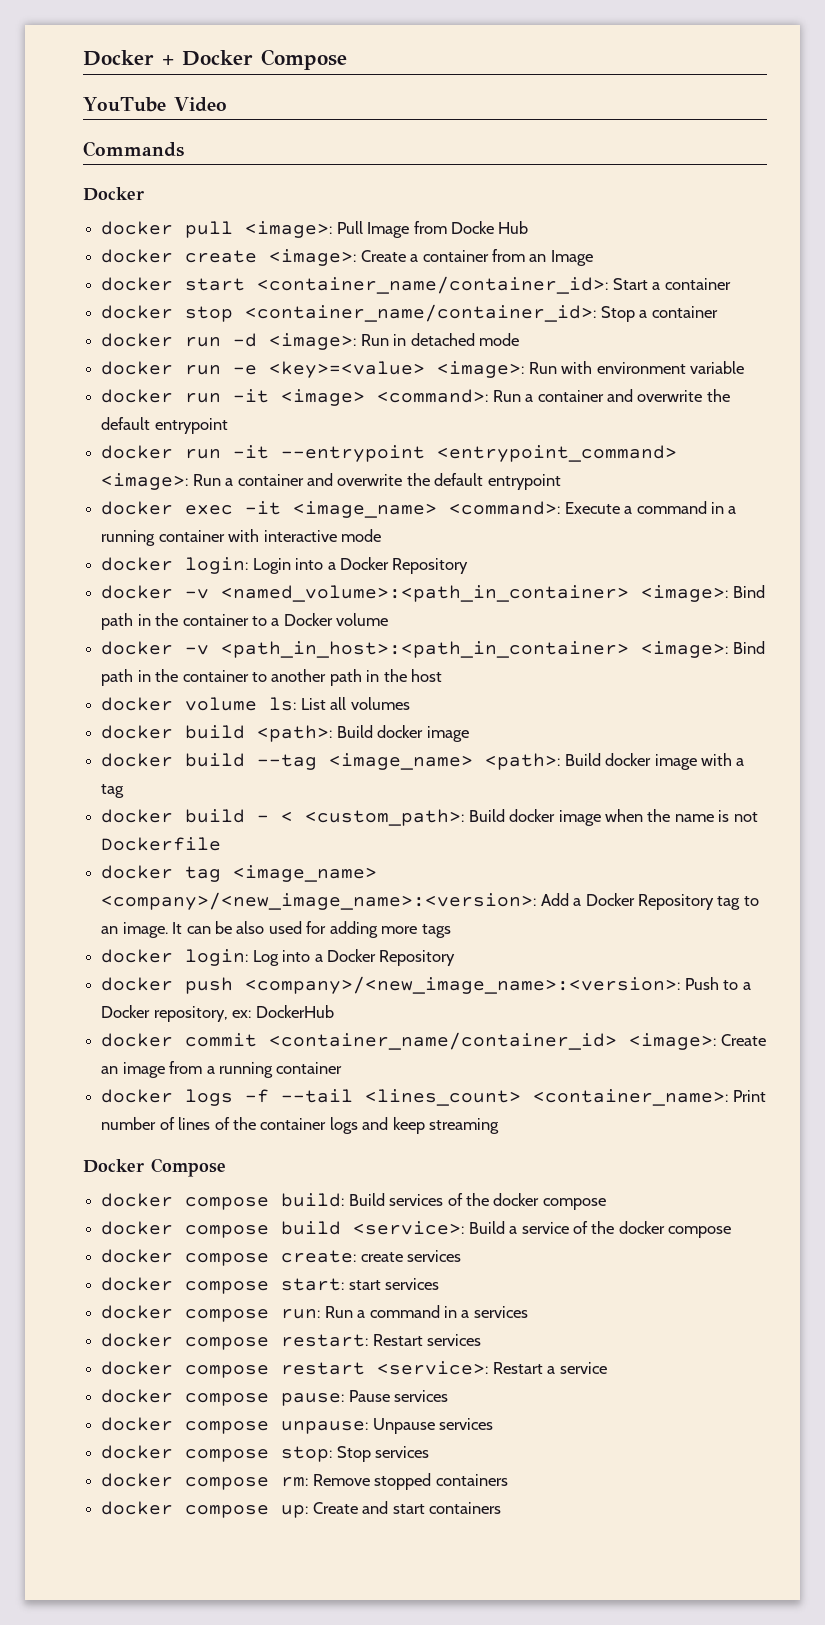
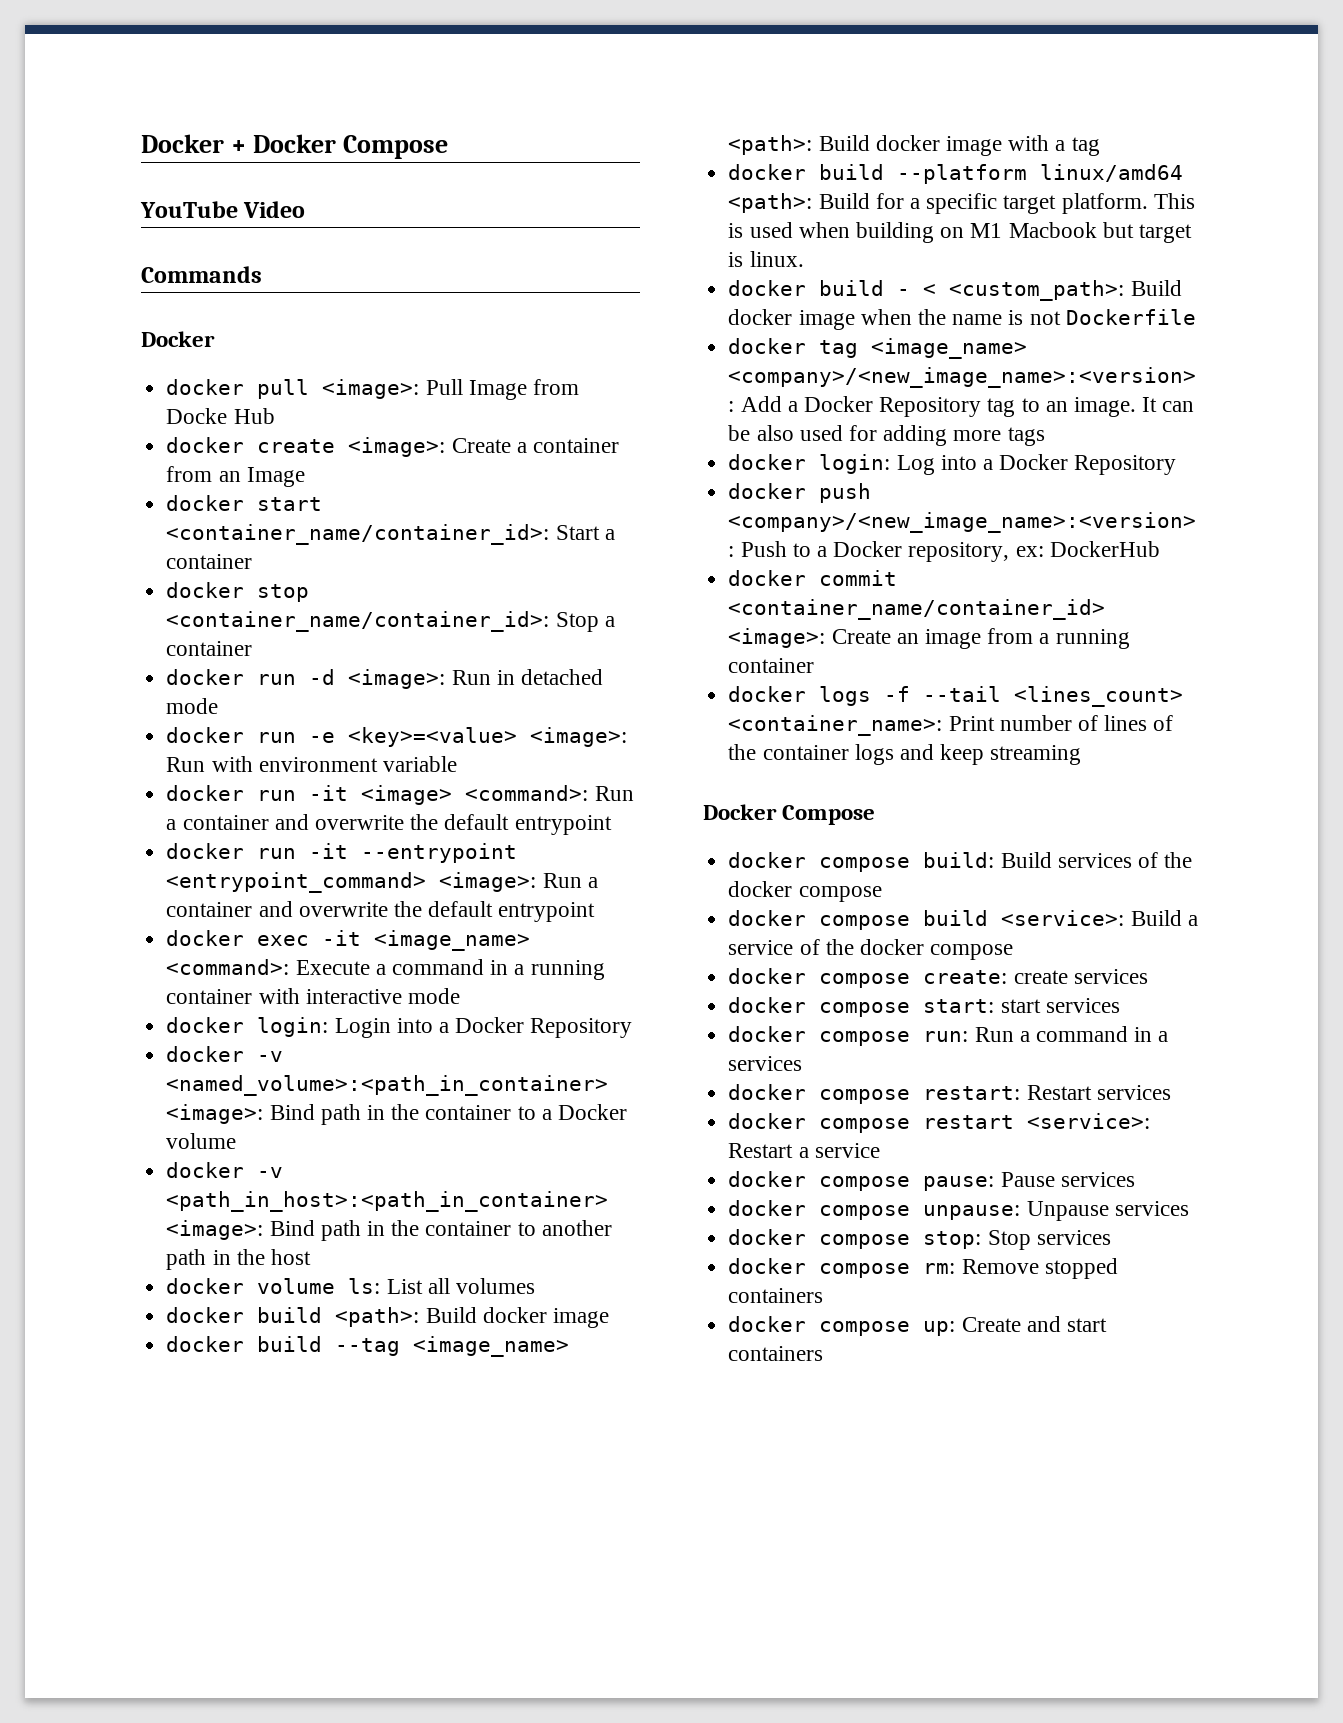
+ docker build --platform linux/amd64 <path>: Build for a specific target platform. This is used when building on M1 Macbook but target is linux.

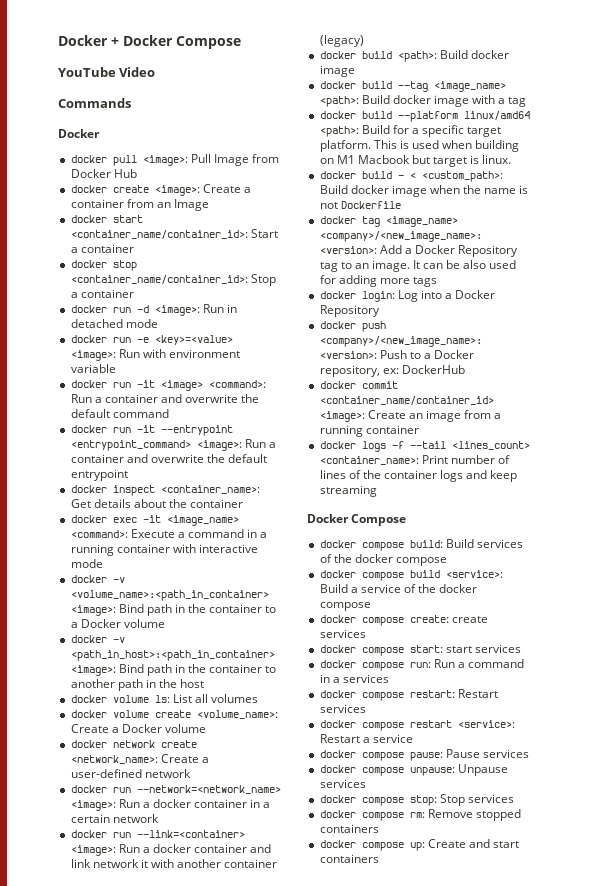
- docker pull <image>: Pull Image from Docke Hub
+ docker pull <image>: Pull Image from Docker Hub
- docker run -it <image> <command>: Run a container and overwrite the default entrypoint
+ docker run -it <image> <command>: Run a container and overwrite the default command
+ docker inspect <container_name>: Get details about the container
- docker login: Login into a Docker Repository
- docker -v <named_volume>:<path_in_container> <image>: Bind path in the container to a Docker volume
+ docker -v <volume_name>:<path_in_container> <image>: Bind path in the container to a Docker volume
+ docker volume create <volume_name>: Create a Docker volume
+ docker network create <network_name>: Create a user-defined network
+ docker run --network=<network_name> <image>: Run a docker container in a certain network
+ docker run --link=<container> <image>: Run a docker container and link network it with another container (legacy)

